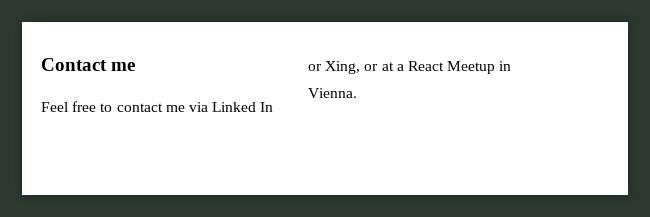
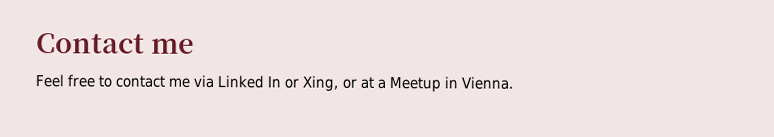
- Feel free to contact me via Linked In or Xing, or at a React Meetup in Vienna.
+ Feel free to contact me via Linked In or Xing, or at a Meetup in Vienna.

